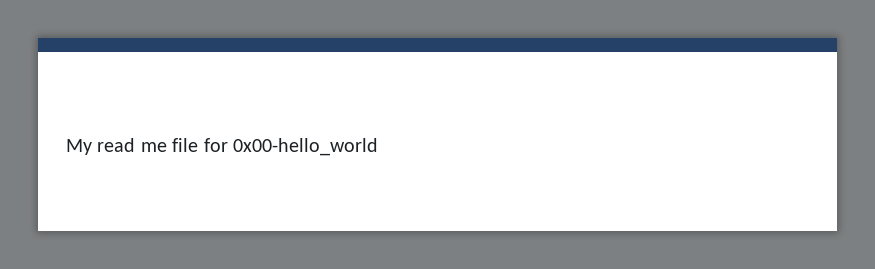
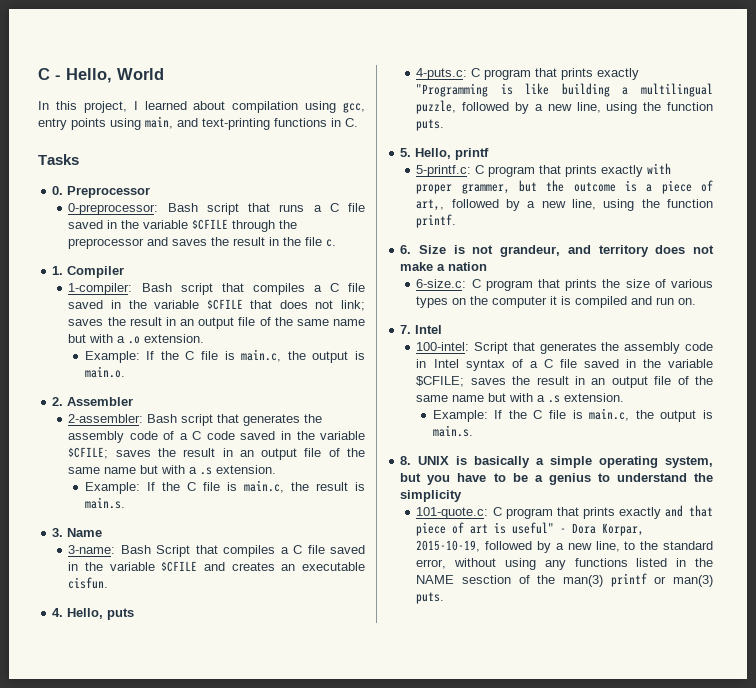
- My read me file for 0x00-hello_world
+ C - Hello, World
+ In this project, I learned about compilation using gcc, entry points using main, and text-printing functions in C.
+ Tasks
+ 0. Preprocessor
+ 0-preprocessor: Bash script that runs a C file saved in the variable $CFILE through the preprocessor and saves the result in the file c.
+ 1. Compiler
+ 1-compiler: Bash script that compiles a C file saved in the variable $CFILE that does not link; saves the result in an output file of the same name but with a .o extension.
+ Example: If the C file is main.c, the output is main.o.
+ 2. Assembler
+ 2-assembler: Bash script that generates the assembly code of a C code saved in the variable $CFILE; saves the result in an output file of the same name but with a .s extension.
+ Example: If the C file is main.c, the result is main.s.
+ 3. Name
+ 3-name: Bash Script that compiles a C file saved in the variable $CFILE and creates an executable cisfun.
+ 4. Hello, puts
+ 4-puts.c: C program that prints exactly "Programming is like building a multilingual puzzle, followed by a new line, using the function puts.
+ 5. Hello, printf
+ 5-printf.c: C program that prints exactly with proper grammer, but the outcome is a piece of art,, followed by a new line, using the function printf.
+ 6. Size is not grandeur, and territory does not make a nation
+ 6-size.c: C program that prints the size of various types on the computer it is compiled and run on.
+ 7. Intel
+ 100-intel: Script that generates the assembly code in Intel syntax of a C file saved in the variable $CFILE; saves the result in an output file of the same name but with a .s extension.
+ Example: If the C file is main.c, the output is main.s.
+ 8. UNIX is basically a simple operating system, but you have to be a genius to understand the simplicity
+ 101-quote.c: C program that prints exactly and that piece of art is useful" - Dora Korpar, 2015-10-19, followed by a new line, to the standard error, without using any functions listed in the NAME sesction of the man(3) printf or man(3) puts.

